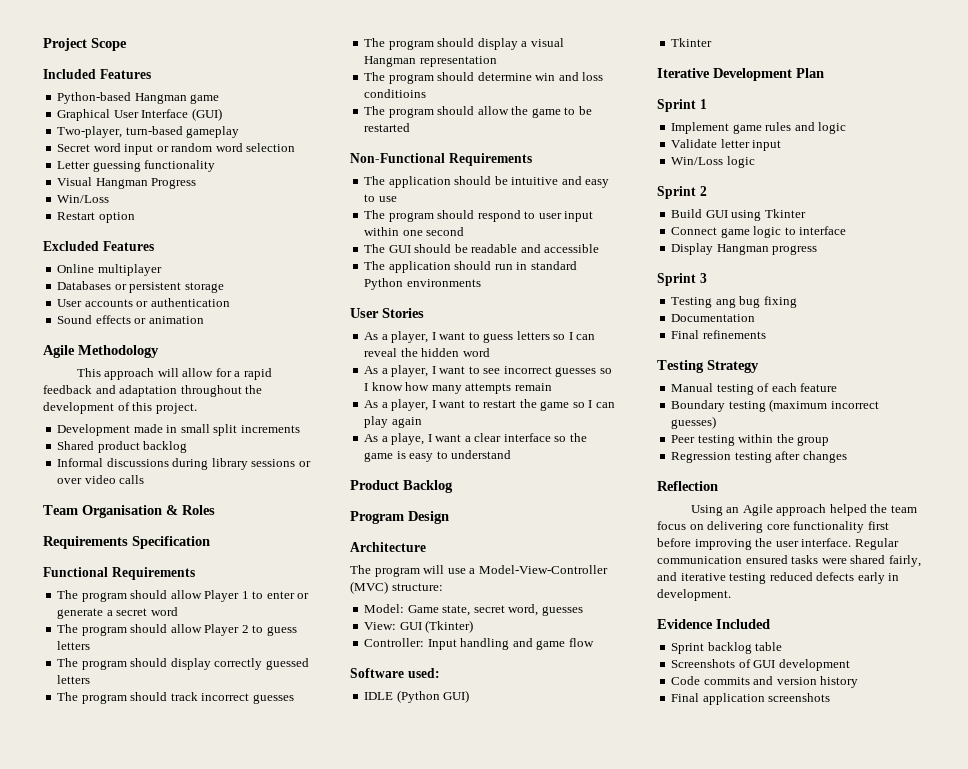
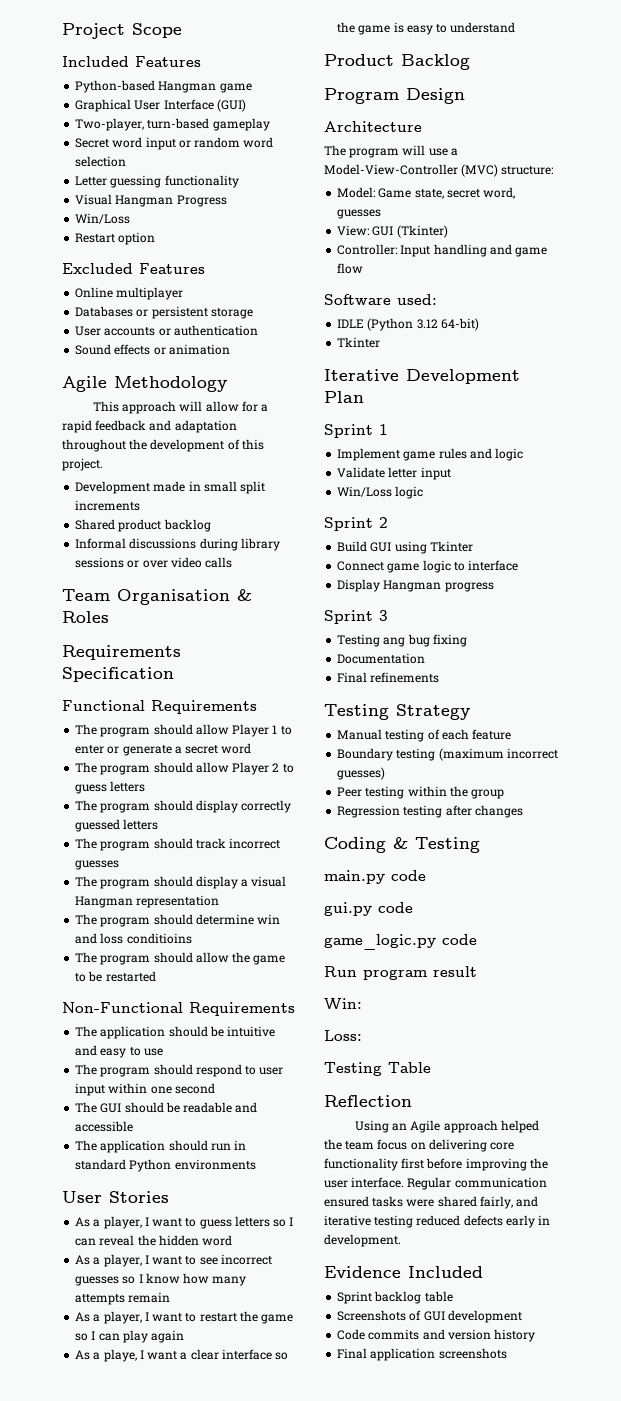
- IDLE (Python GUI)
+ IDLE (Python 3.12 64-bit)
+ Coding & Testing
+ main.py code
+ gui.py code
+ game_logic.py code
+ Run program result
+ Win:
+ Loss:
+ Testing Table

